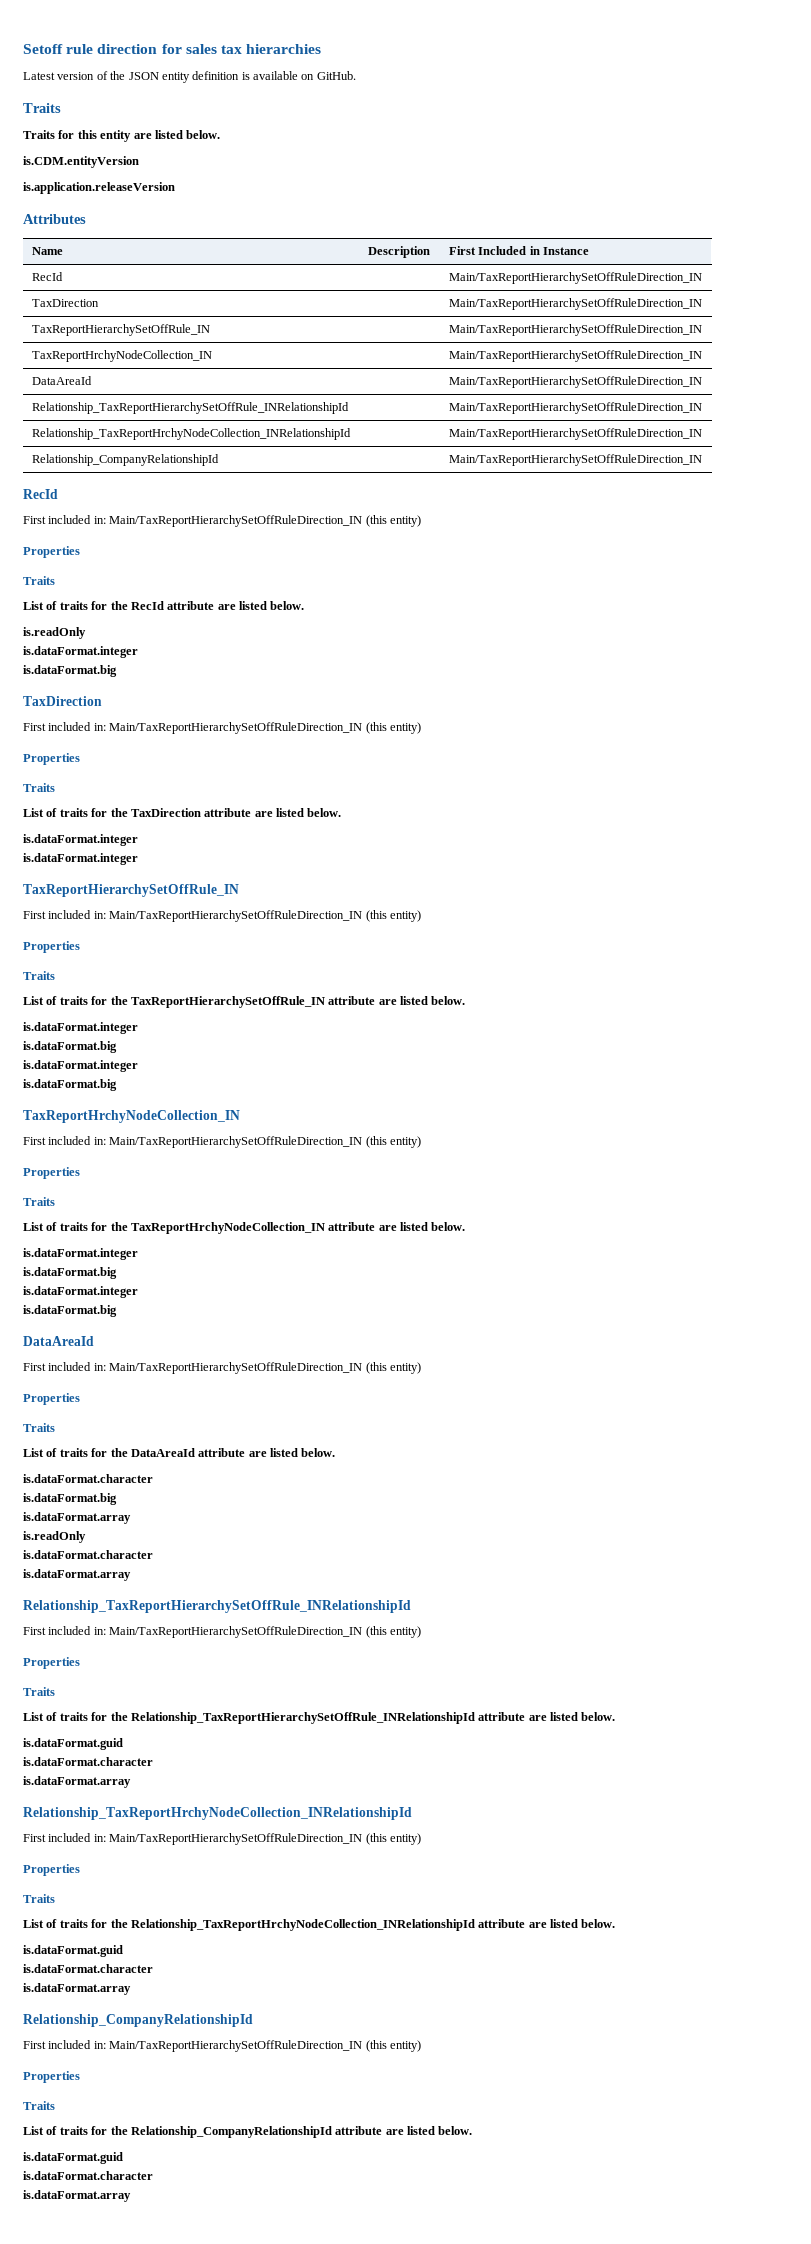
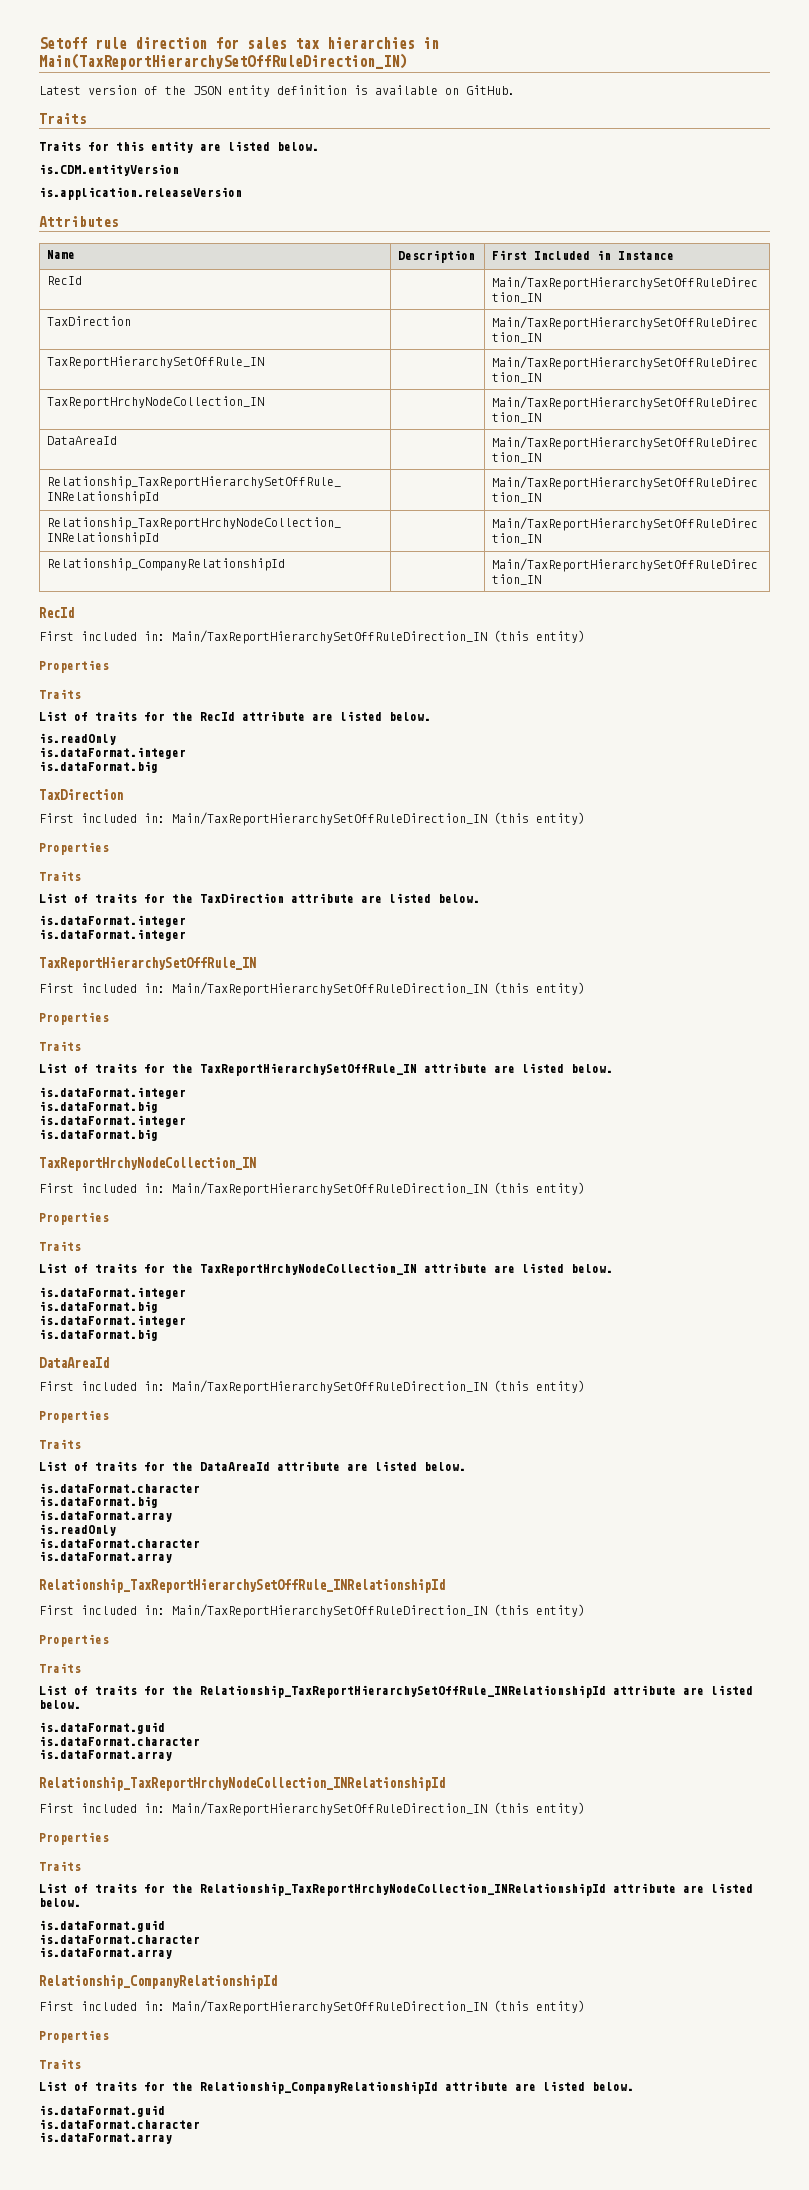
- Setoff rule direction for sales tax hierarchies
+ Setoff rule direction for sales tax hierarchies in Main(TaxReportHierarchySetOffRuleDirection_IN)

